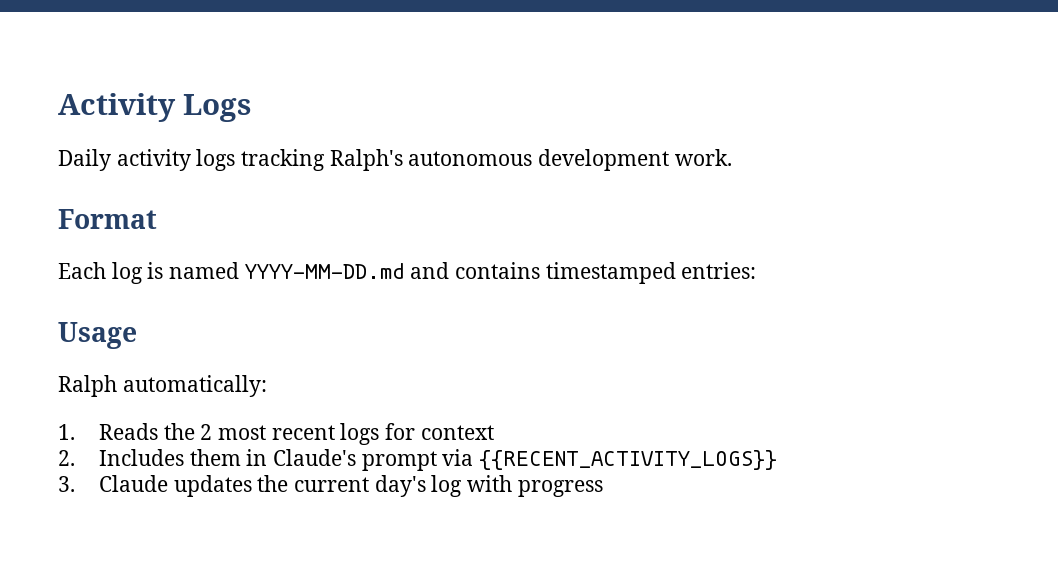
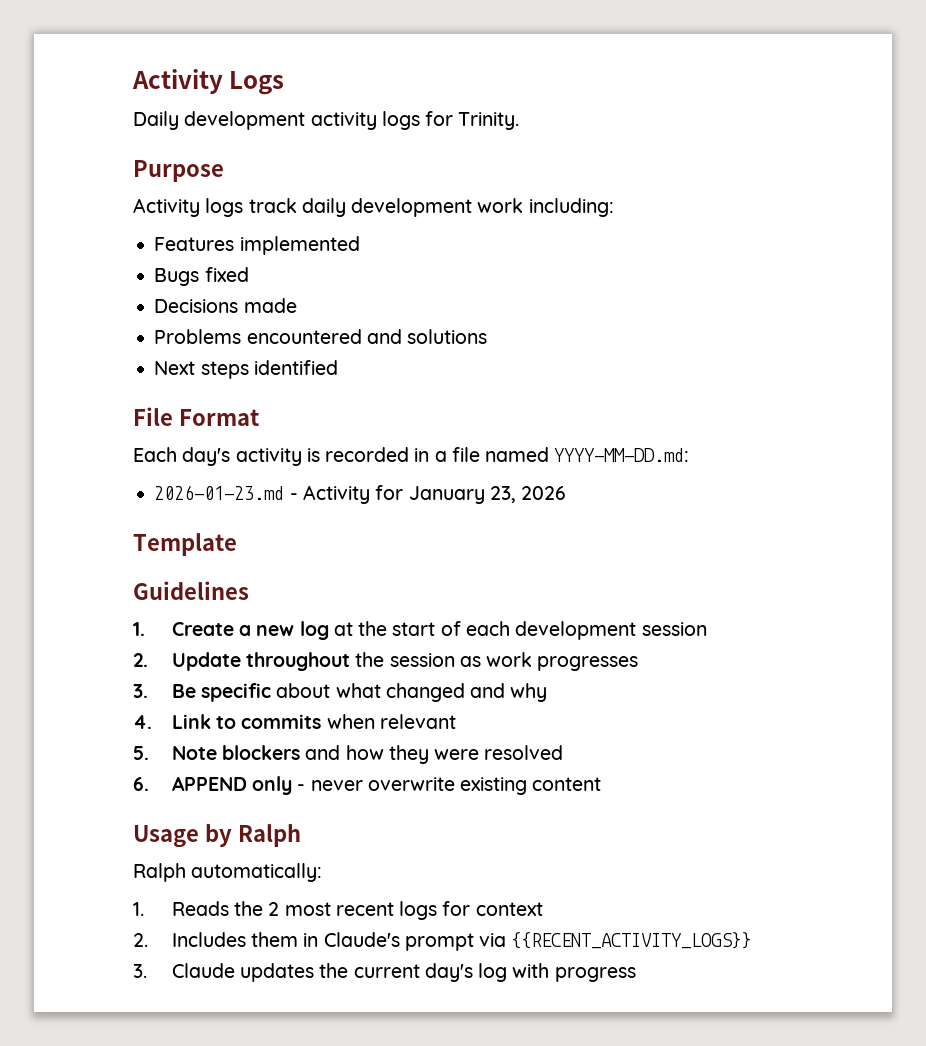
- Daily activity logs tracking Ralph's autonomous development work.
- Format
- Each log is named YYYY-MM-DD.md and contains timestamped entries:
+ Daily development activity logs for Trinity.
+ Purpose
+ Activity logs track daily development work including:
+ Features implemented
+ Bugs fixed
+ Decisions made
+ Problems encountered and solutions
+ Next steps identified
+ File Format
+ Each day's activity is recorded in a file named YYYY-MM-DD.md:
+ 2026-01-23.md - Activity for January 23, 2026
+ Template
+ Guidelines
+ 1. Create a new log at the start of each development session
+ 2. Update throughout the session as work progresses
+ 3. Be specific about what changed and why
+ 4. Link to commits when relevant
+ 5. Note blockers and how they were resolved
+ 6. APPEND only - never overwrite existing content
- Usage
+ Usage by Ralph

